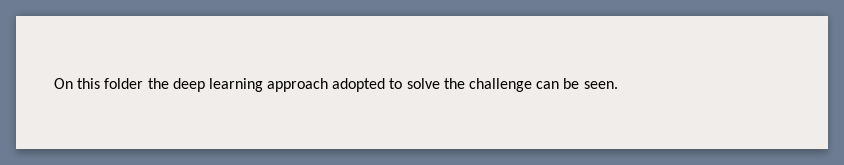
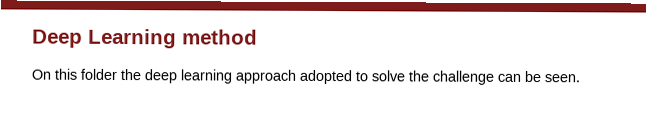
+ Deep Learning method

